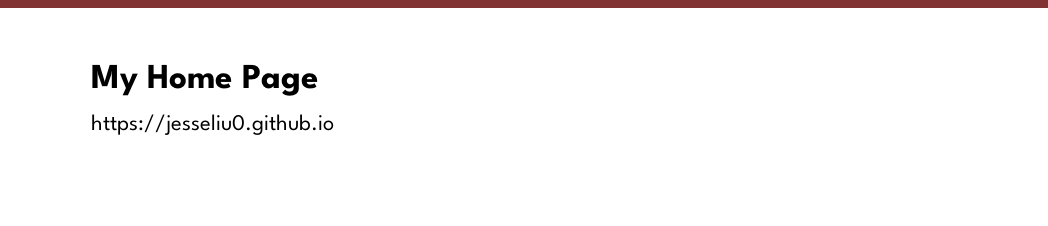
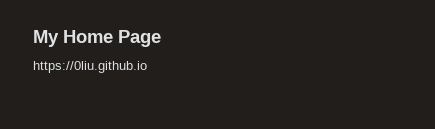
- https://jesseliu0.github.io
+ https://0liu.github.io

